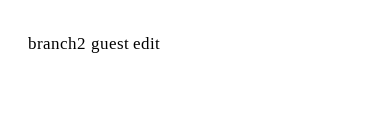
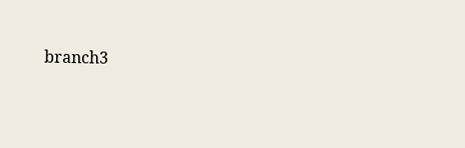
- branch2 guest edit
+ branch3

